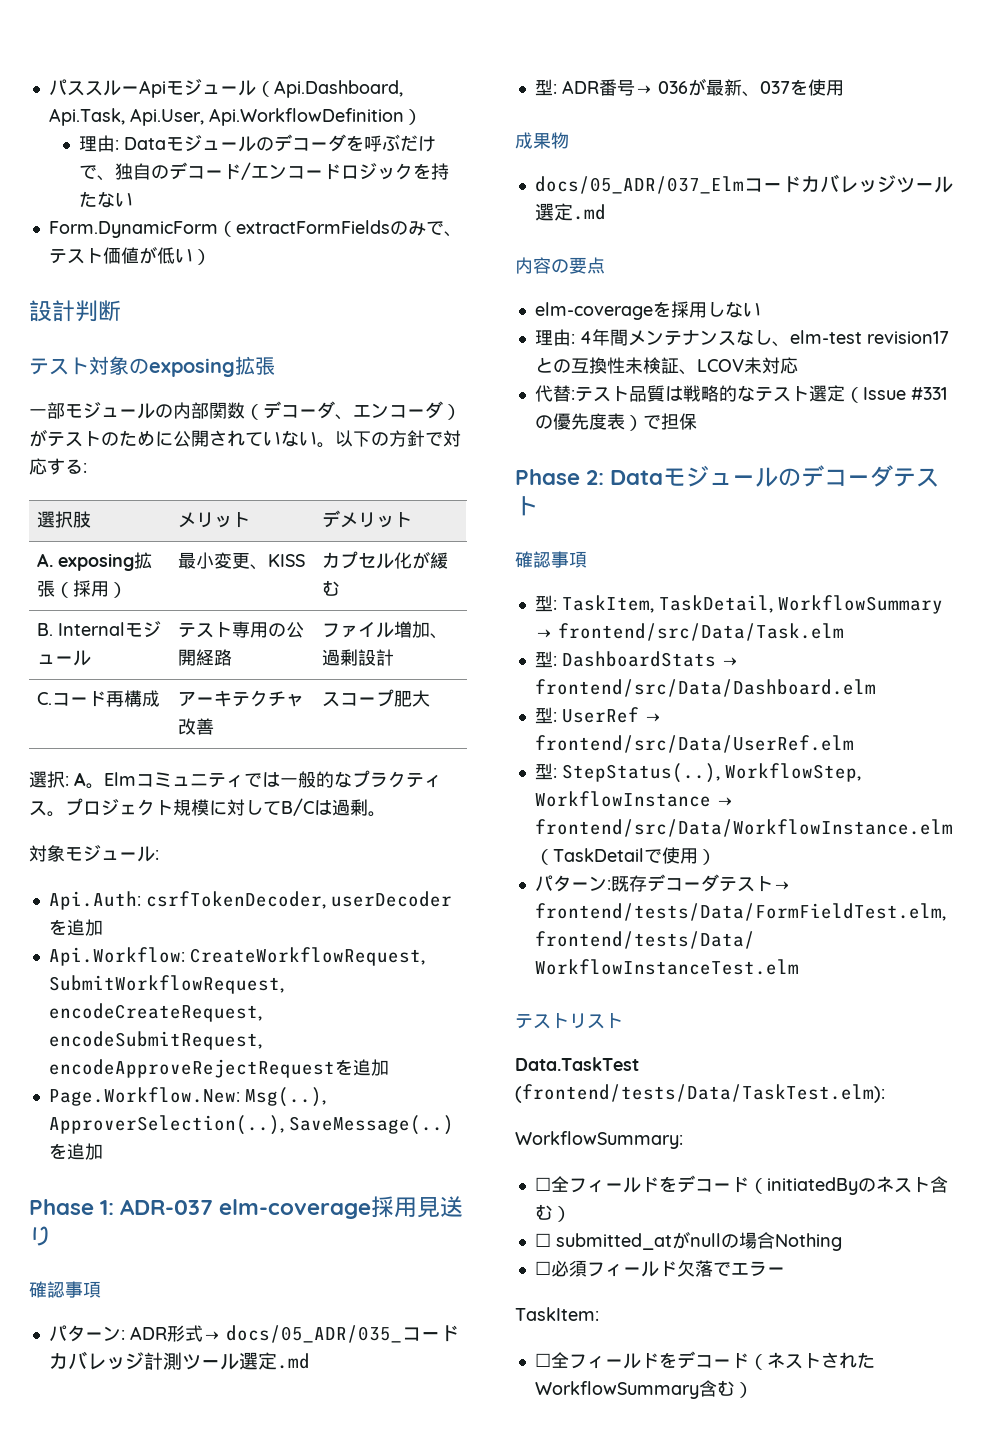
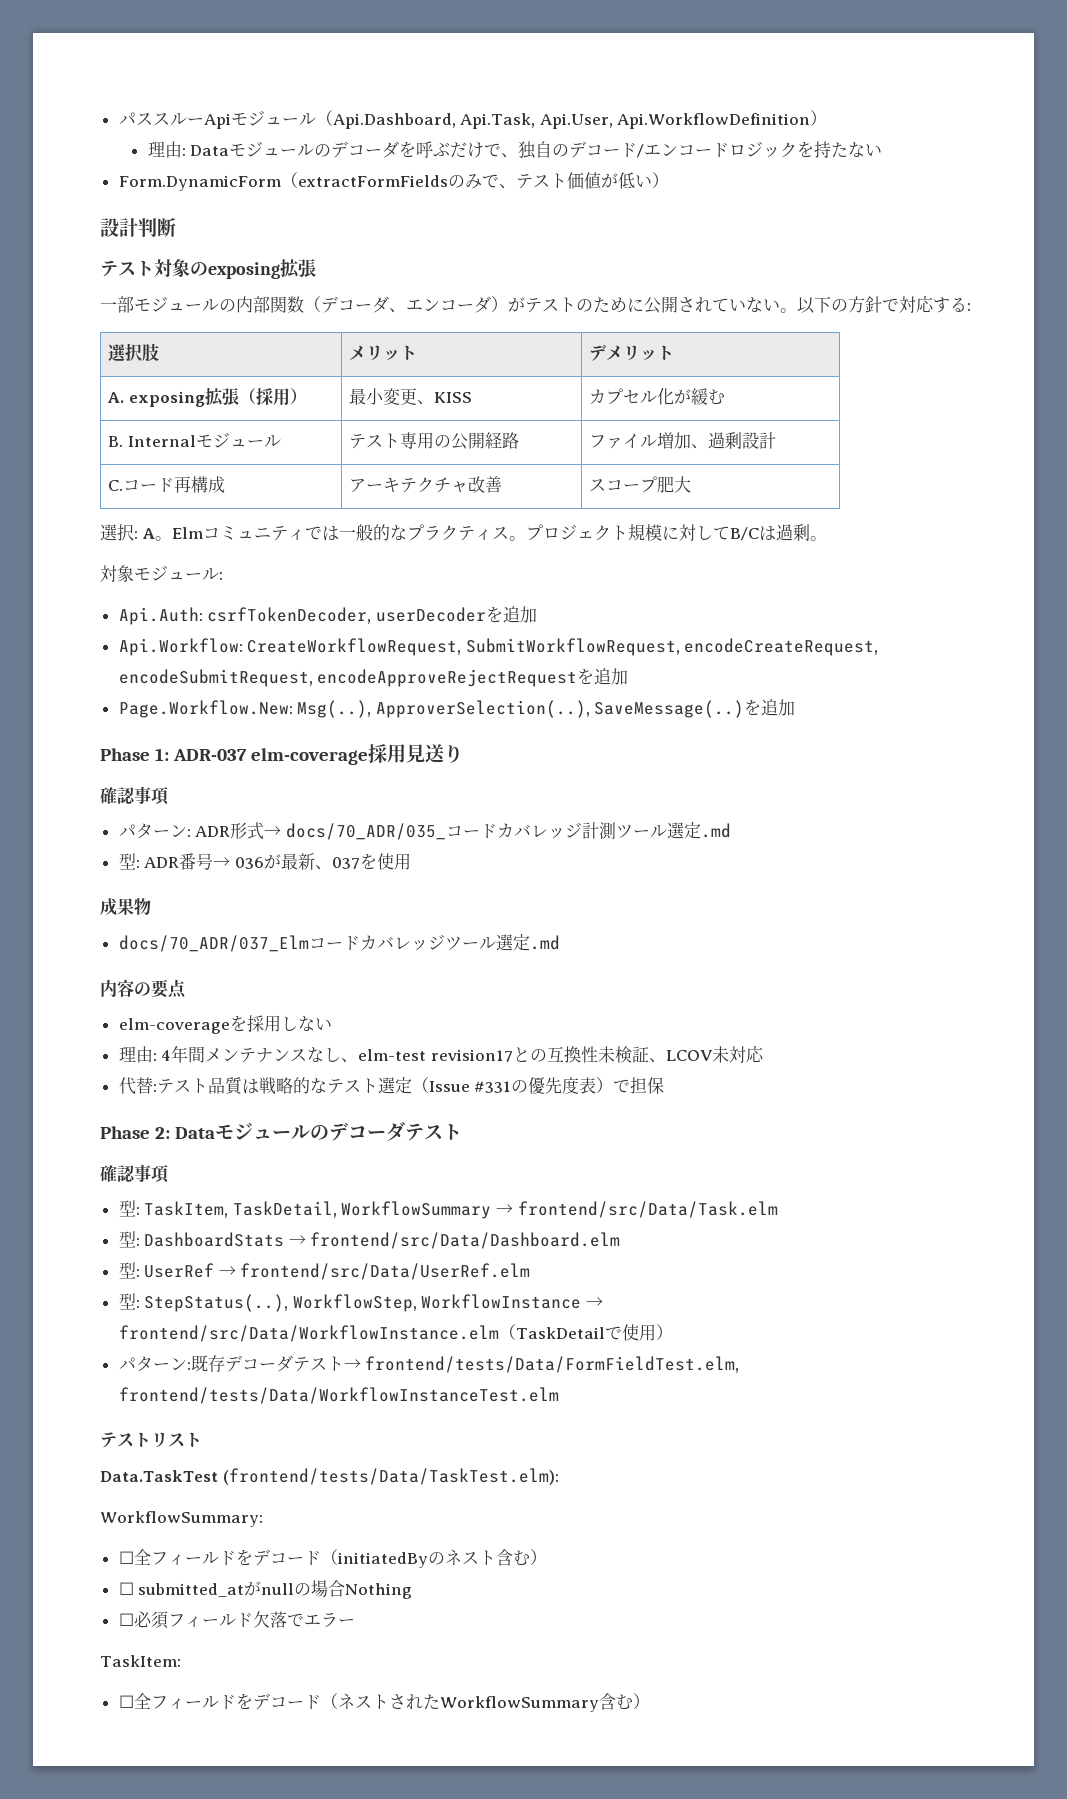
- パターン: ADR形式→ docs/05_ADR/035_コードカバレッジ計測ツール選定.md
+ パターン: ADR形式→ docs/70_ADR/035_コードカバレッジ計測ツール選定.md
- docs/05_ADR/037_Elmコードカバレッジツール選定.md
+ docs/70_ADR/037_Elmコードカバレッジツール選定.md

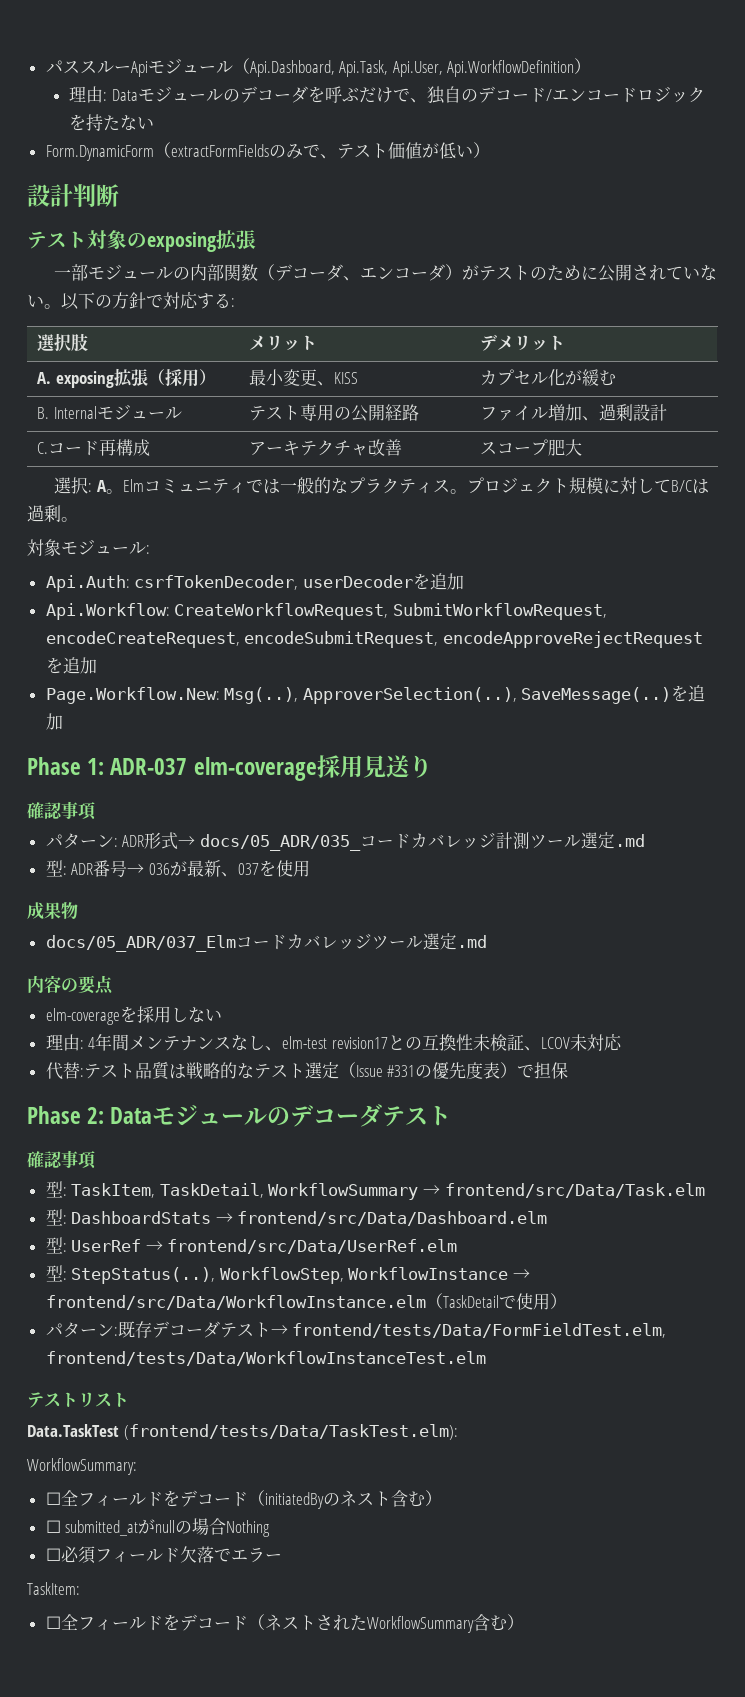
- パターン: ADR形式→ docs/70_ADR/035_コードカバレッジ計測ツール選定.md
+ パターン: ADR形式→ docs/05_ADR/035_コードカバレッジ計測ツール選定.md
- docs/70_ADR/037_Elmコードカバレッジツール選定.md
+ docs/05_ADR/037_Elmコードカバレッジツール選定.md

